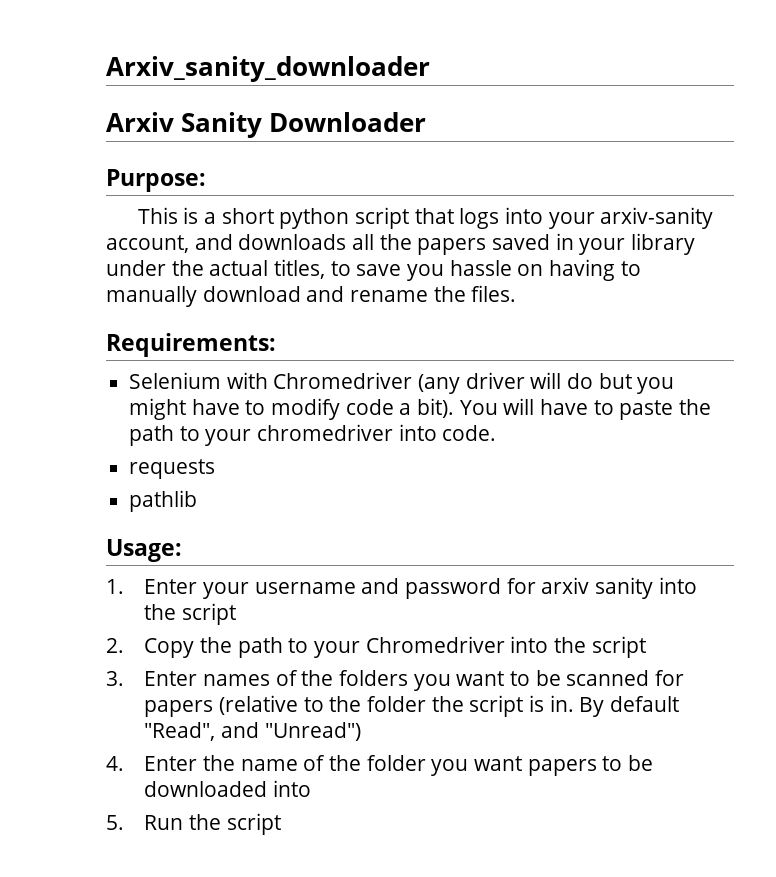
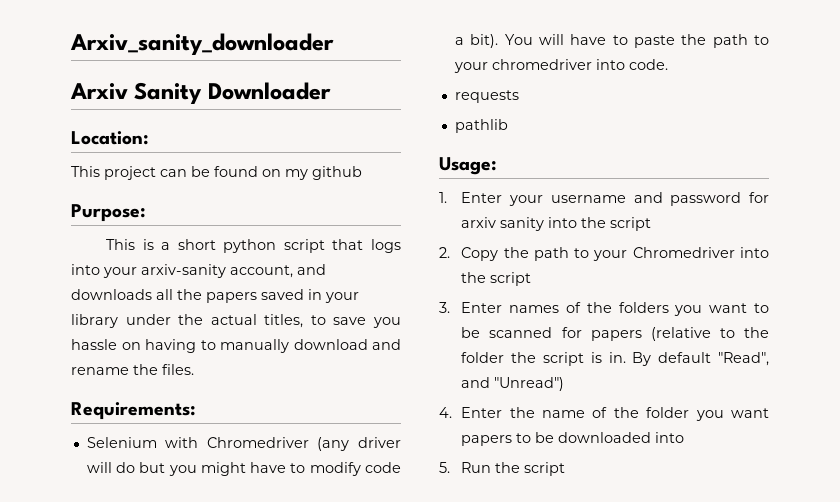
+ Location:
+ This project can be found on my github

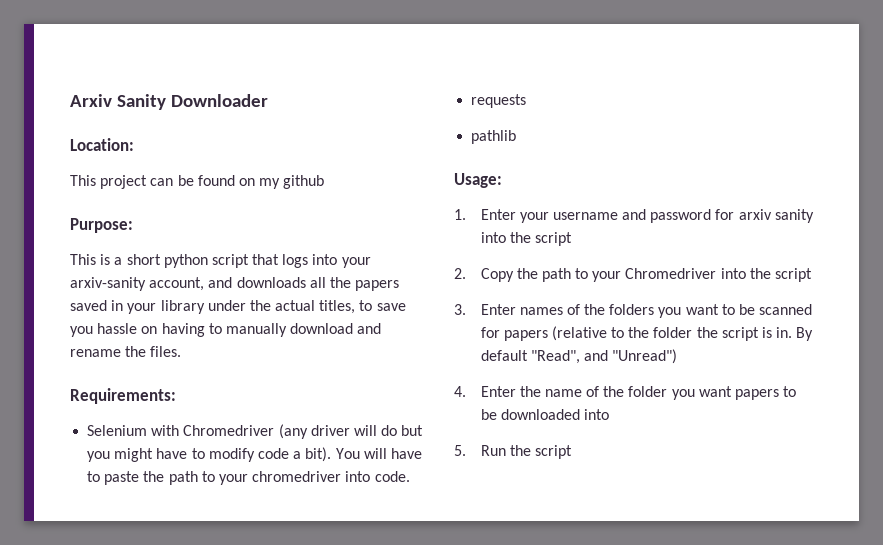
- Arxiv_sanity_downloader

